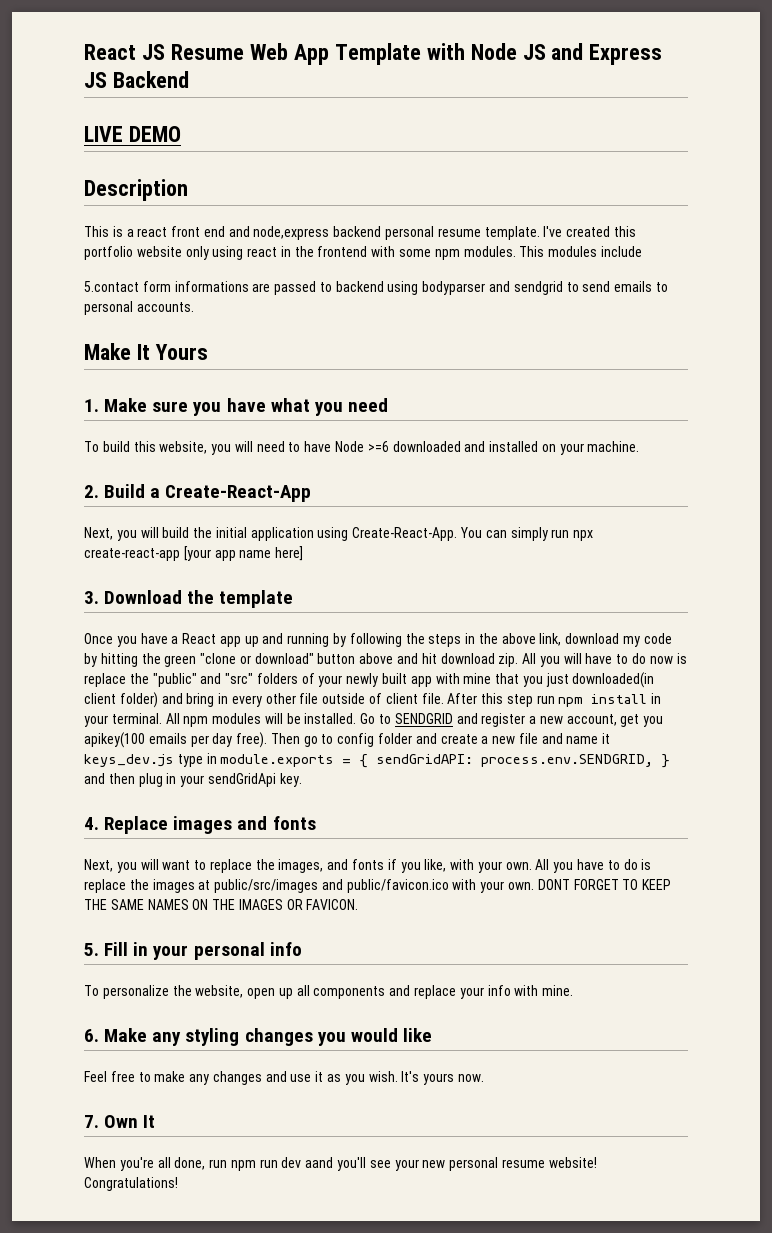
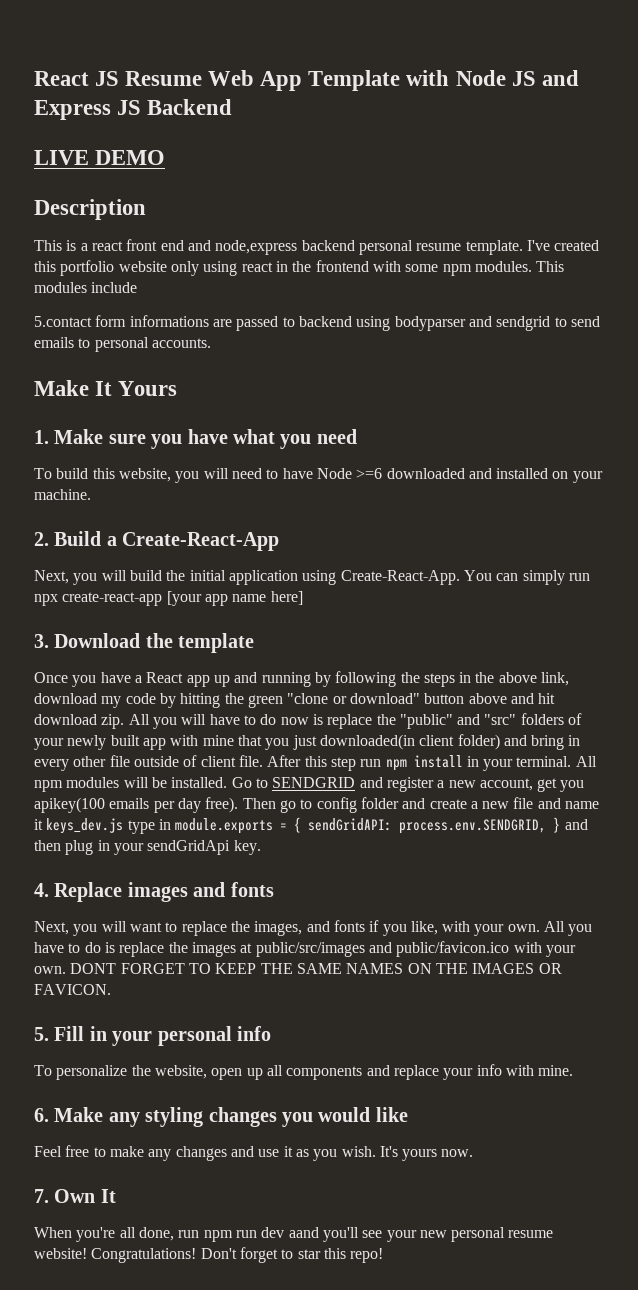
+ Don't forget to star this repo!

